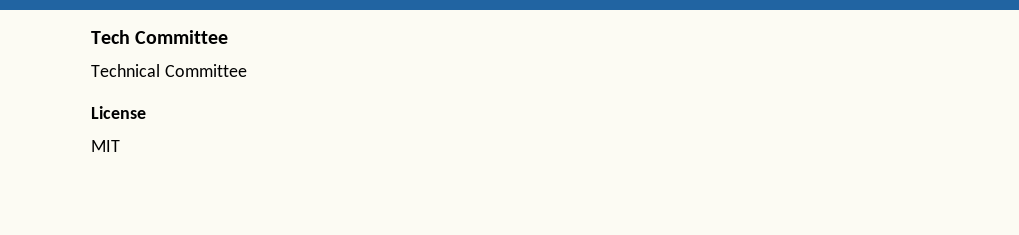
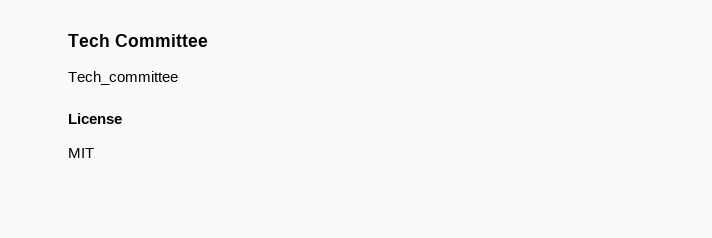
- Technical Committee
+ Tech_committee

